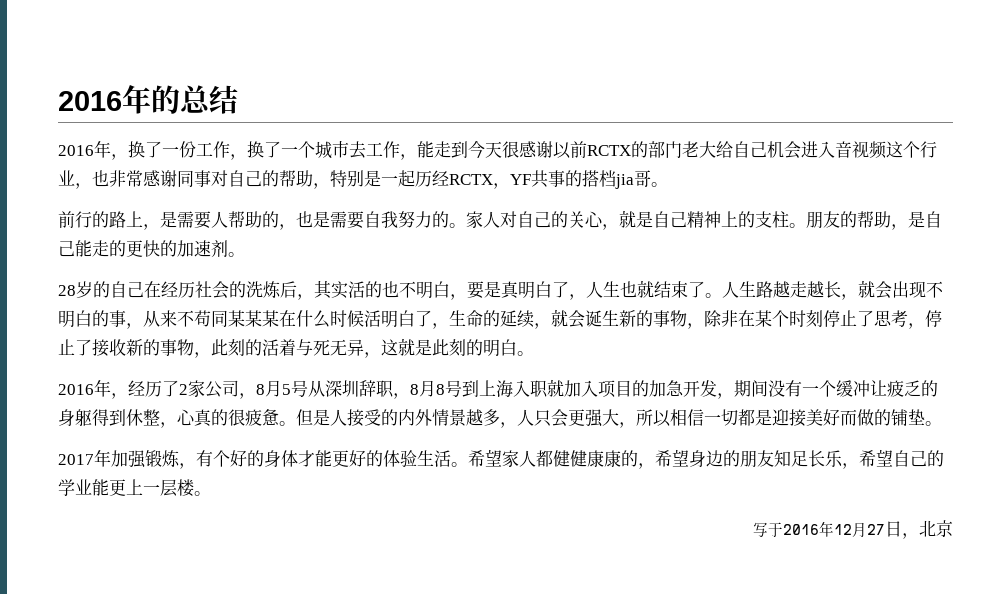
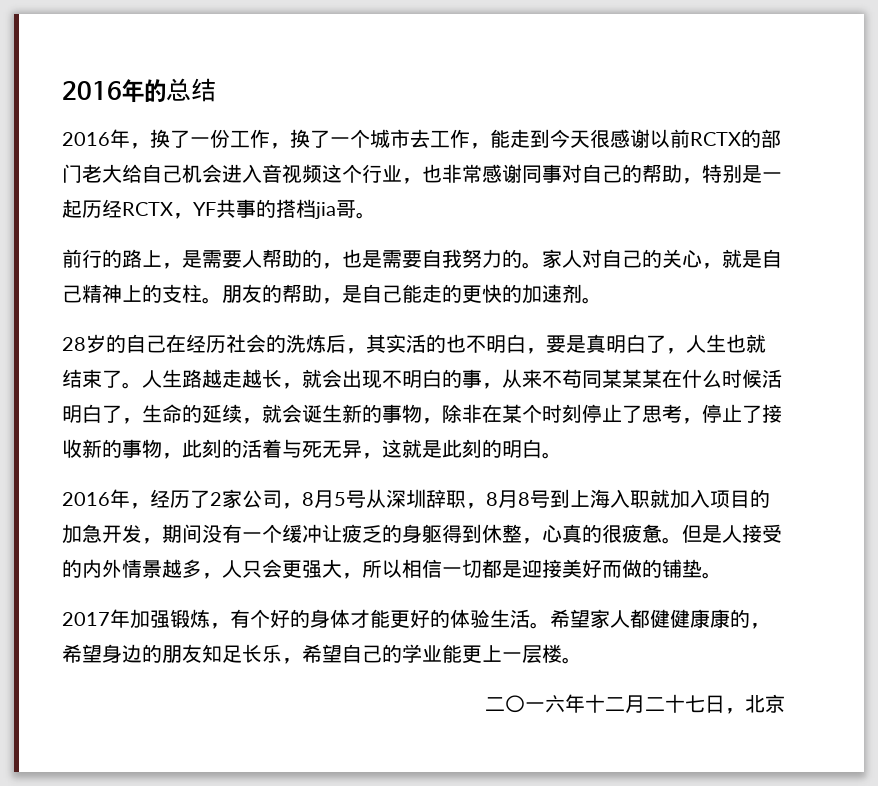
- 写于2016年12月27日，北京
+ 二〇一六年十二月二十七日，北京

